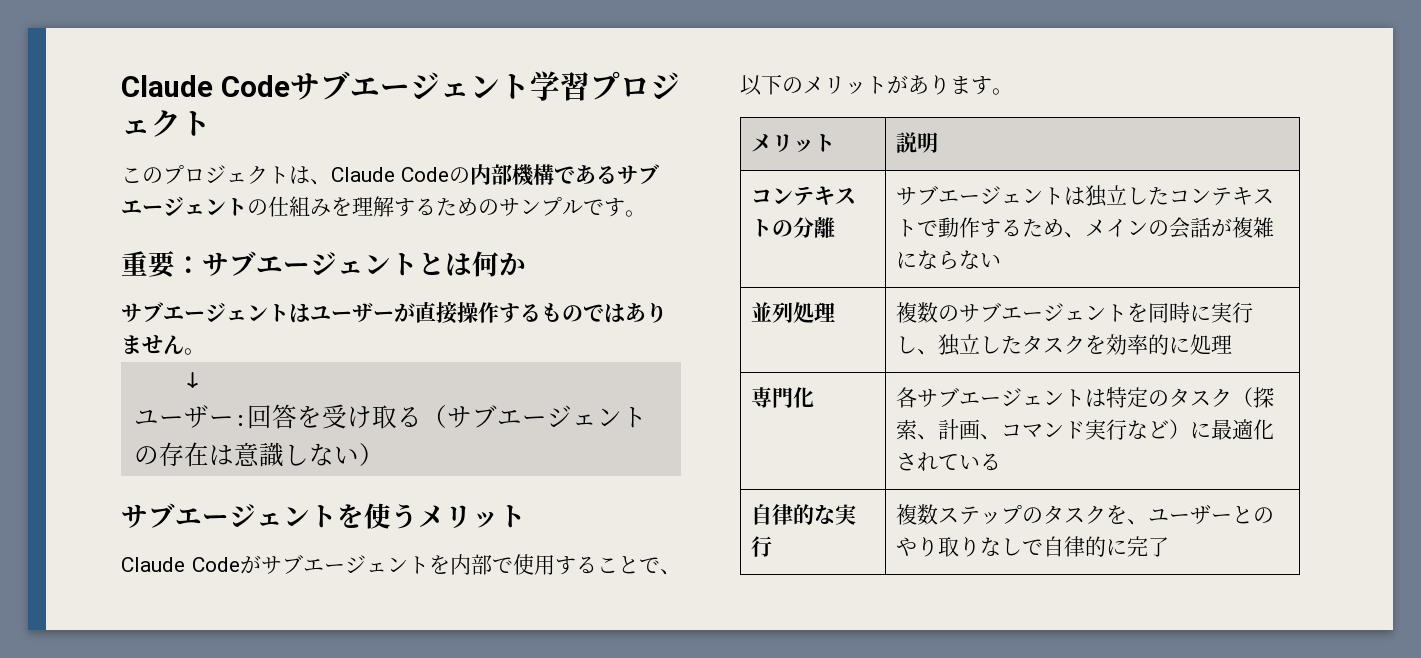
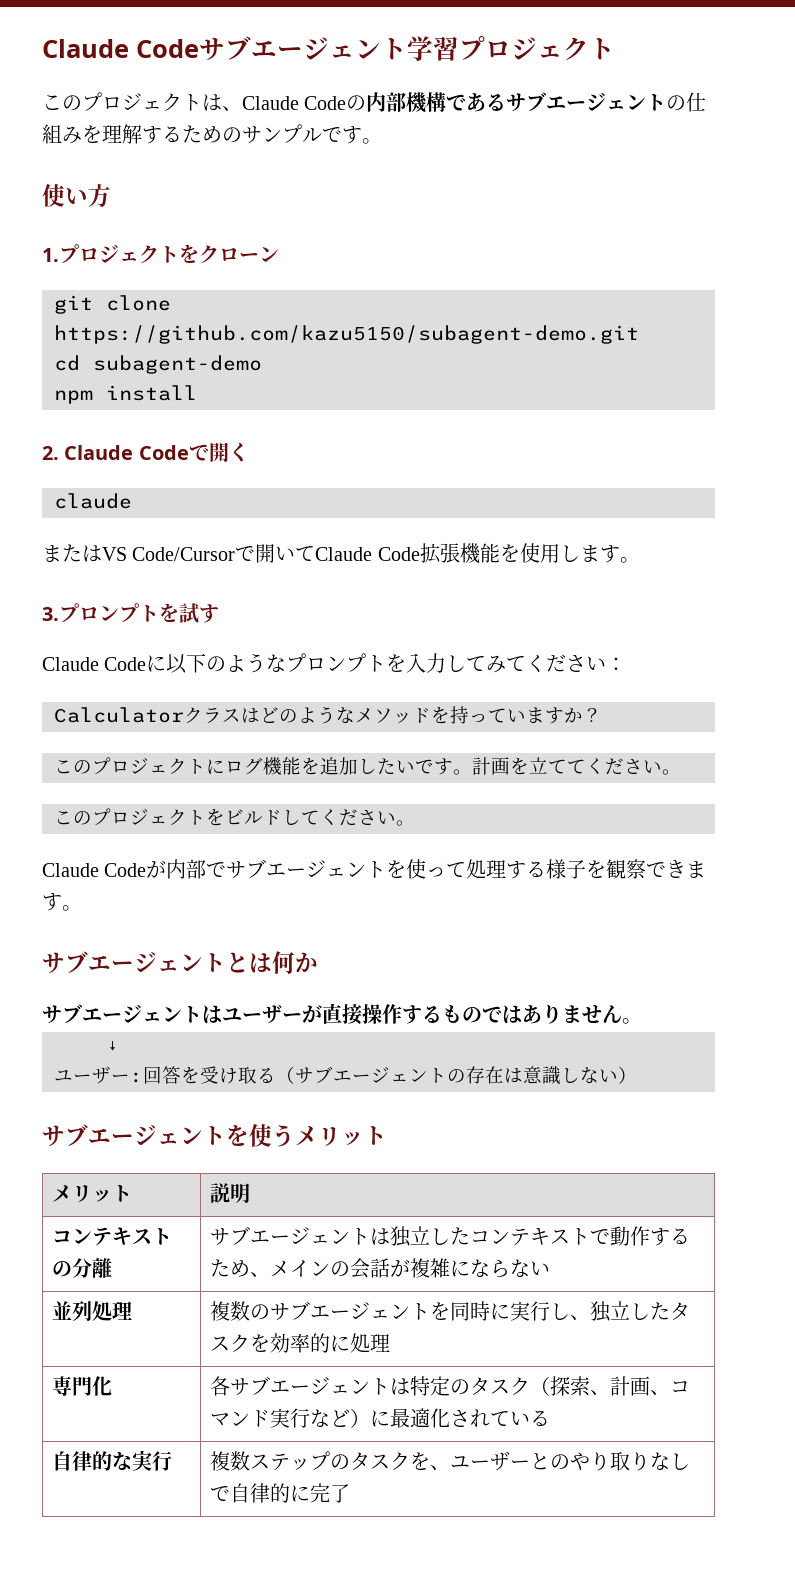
- 重要：サブエージェントとは何か
+ 使い方
+ 1.プロジェクトをクローン
+ git clone https://github.com/kazu5150/subagent-demo.git
+ cd subagent-demo
+ npm install
+ 2. Claude Codeで開く
+ claude
+ またはVS Code/Cursorで開いてClaude Code拡張機能を使用します。
+ 3.プロンプトを試す
+ Claude Codeに以下のようなプロンプトを入力してみてください：
+ Calculatorクラスはどのようなメソッドを持っていますか？
+ このプロジェクトにログ機能を追加したいです。計画を立ててください。
+ このプロジェクトをビルドしてください。
+ Claude Codeが内部でサブエージェントを使って処理する様子を観察できます。
+ サブエージェントとは何か
- Claude Codeがサブエージェントを内部で使用することで、以下のメリットがあります。

